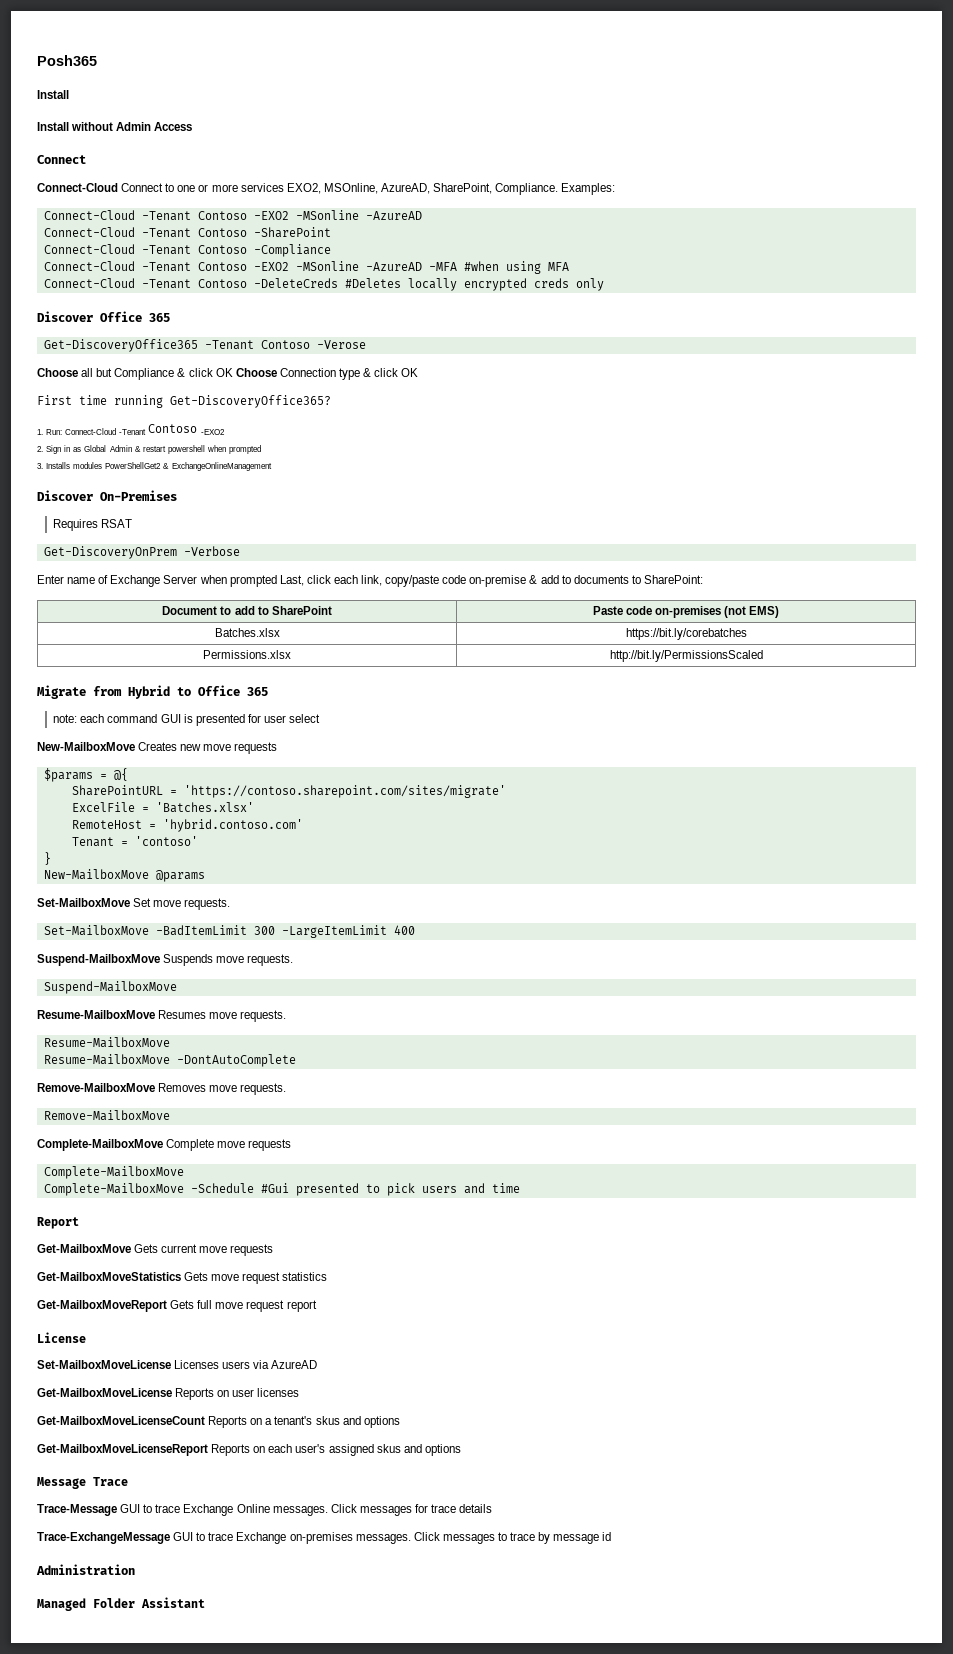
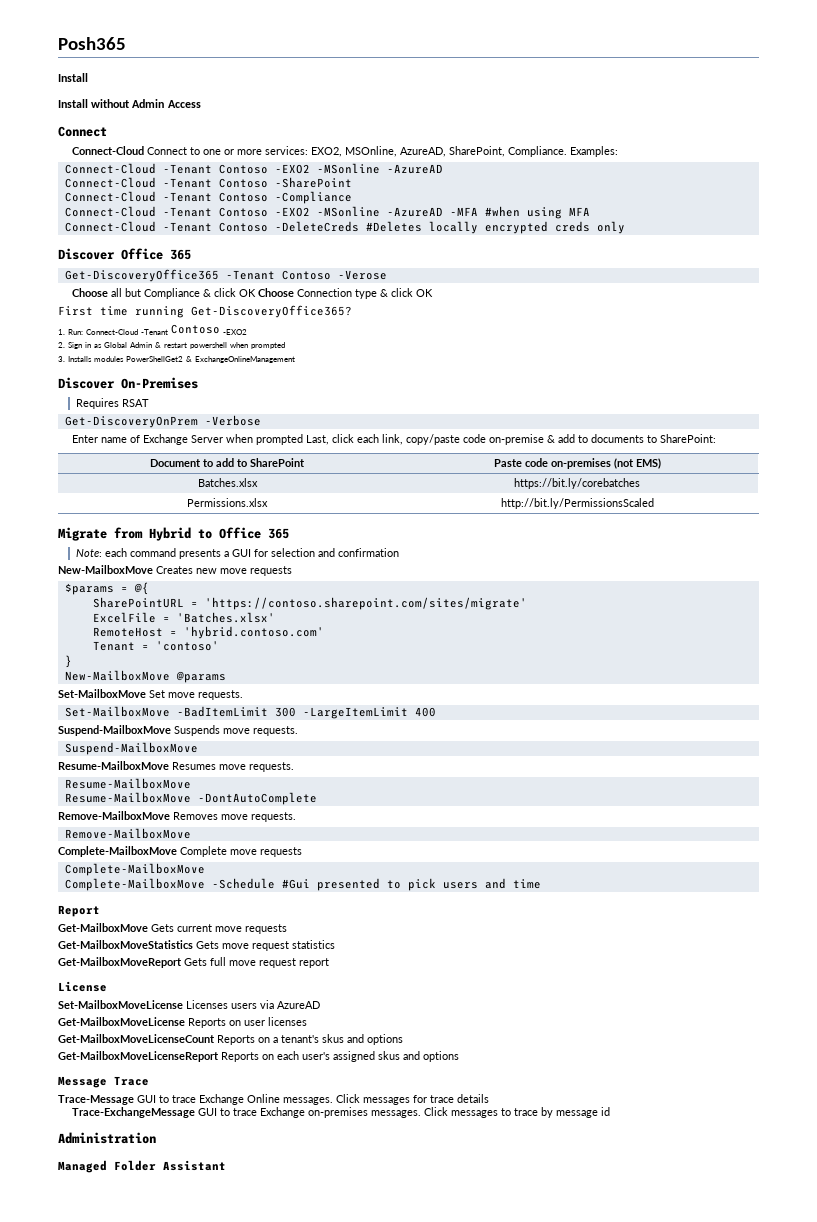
- Connect-Cloud Connect to one or more services EXO2, MSOnline, AzureAD, SharePoint, Compliance.
+ Connect-Cloud Connect to one or more services: EXO2, MSOnline, AzureAD, SharePoint, Compliance.
- note: each command GUI is presented for user select
+ Note: each command presents a GUI for selection and confirmation

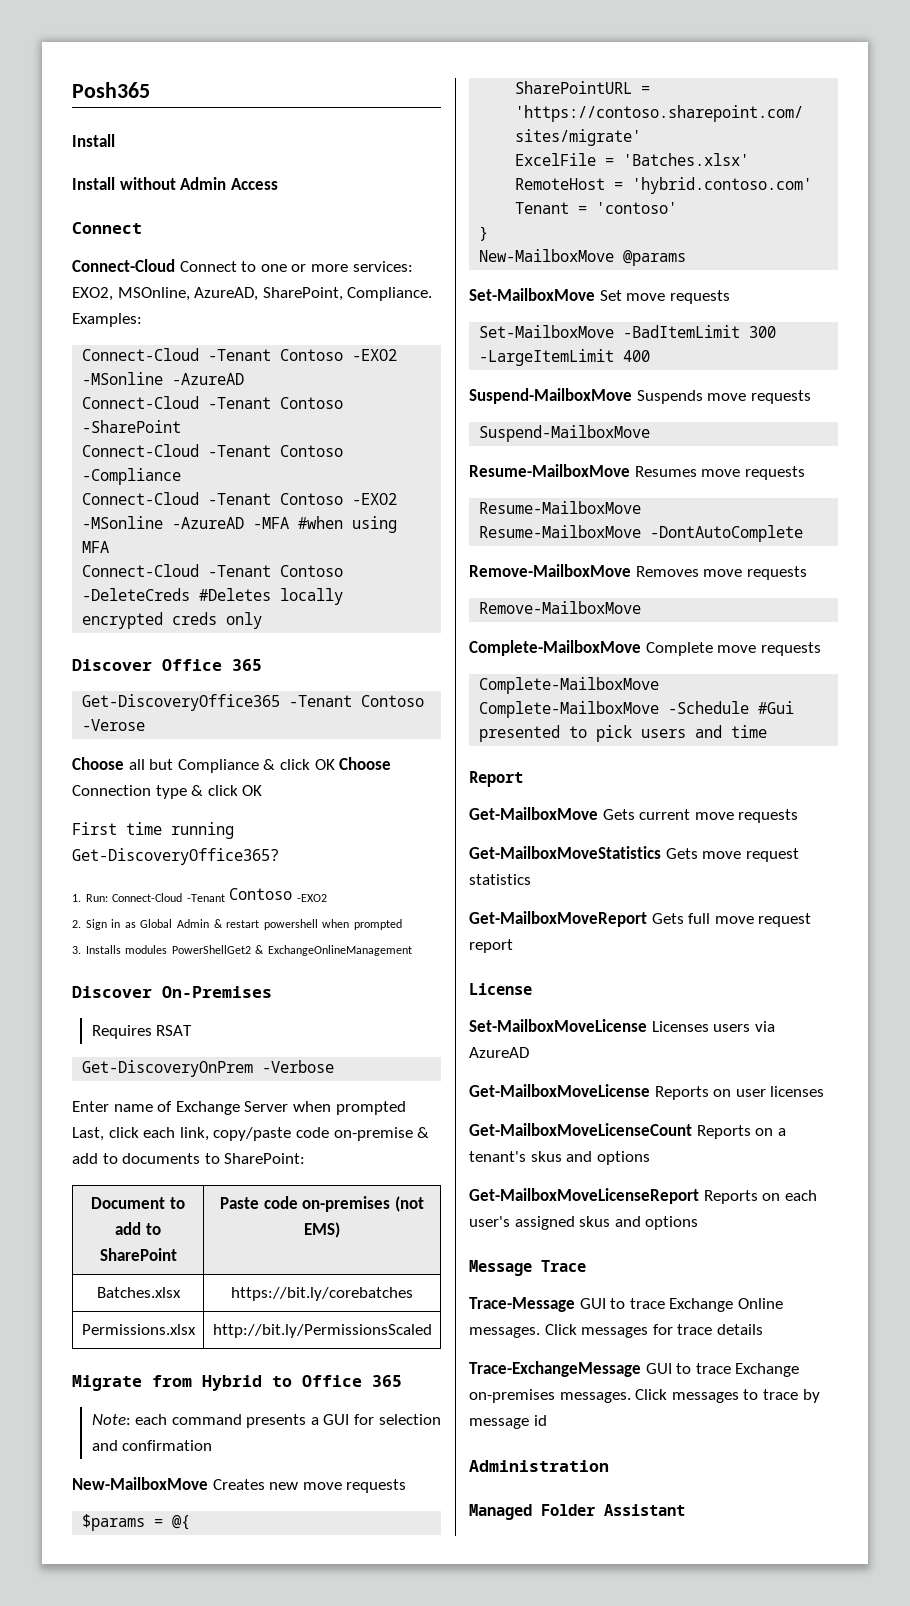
- Set-MailboxMove Set move requests.
+ Set-MailboxMove Set move requests
- Suspend-MailboxMove Suspends move requests.
+ Suspend-MailboxMove Suspends move requests
- Resume-MailboxMove Resumes move requests.
+ Resume-MailboxMove Resumes move requests
- Remove-MailboxMove Removes move requests.
+ Remove-MailboxMove Removes move requests

